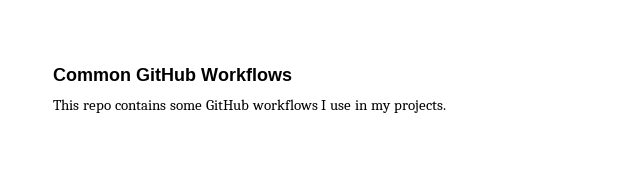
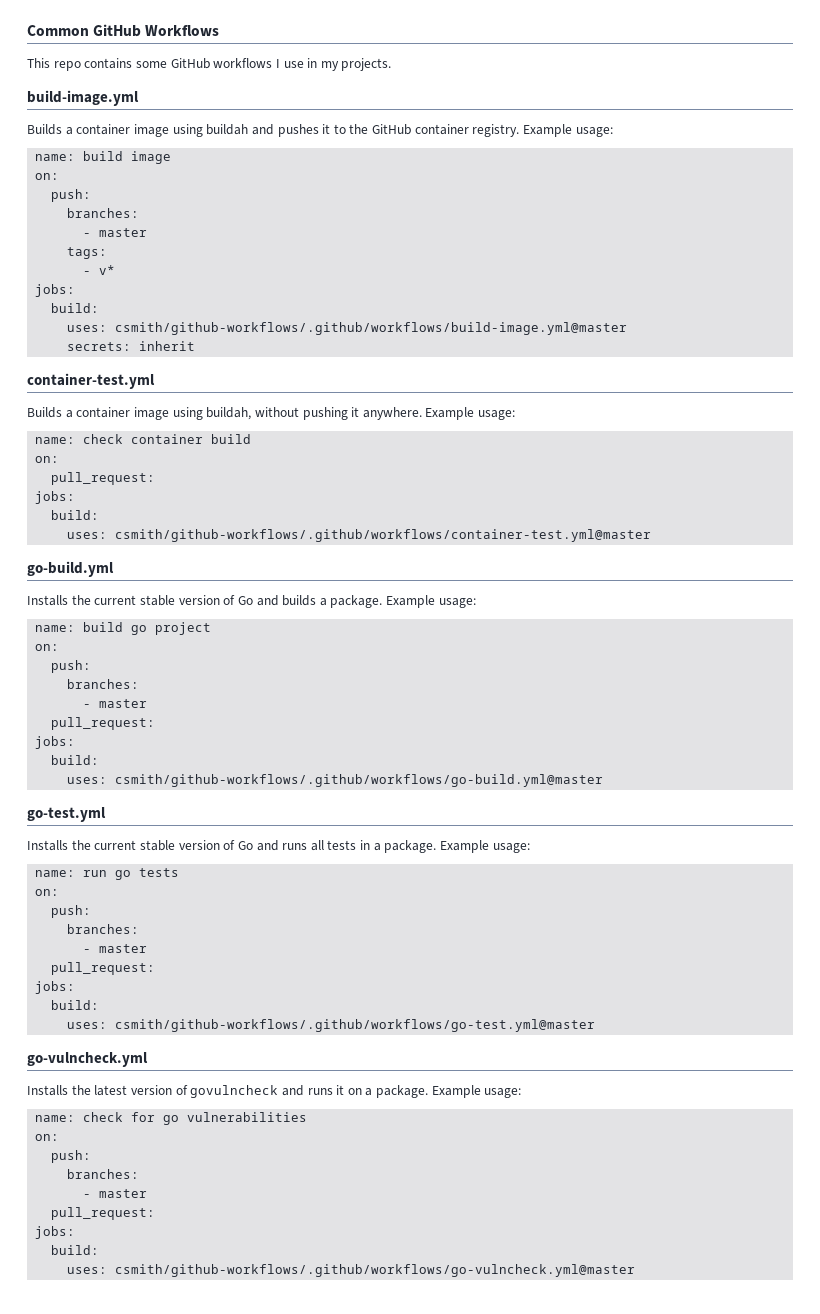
+ build-image.yml
+ Builds a container image using buildah and pushes it to the GitHub container registry. Example usage:
+ name: build image
+ on:
+ push:
+ branches:
+ - master
+ tags:
+ - v*
+ jobs:
+ build:
+ uses: csmith/github-workflows/.github/workflows/build-image.yml@master
+ secrets: inherit
+ container-test.yml
+ Builds a container image using buildah, without pushing it anywhere. Example usage:
+ name: check container build
+ on:
+ pull_request:
+ jobs:
+ build:
+ uses: csmith/github-workflows/.github/workflows/container-test.yml@master
+ go-build.yml
+ Installs the current stable version of Go and builds a package. Example usage:
+ name: build go project
+ on:
+ push:
+ branches:
+ - master
+ pull_request:
+ jobs:
+ build:
+ uses: csmith/github-workflows/.github/workflows/go-build.yml@master
+ go-test.yml
+ Installs the current stable version of Go and runs all tests in a package. Example usage:
+ name: run go tests
+ on:
+ push:
+ branches:
+ - master
+ pull_request:
+ jobs:
+ build:
+ uses: csmith/github-workflows/.github/workflows/go-test.yml@master
+ go-vulncheck.yml
+ Installs the latest version of govulncheck and runs it on a package. Example usage:
+ name: check for go vulnerabilities
+ on:
+ push:
+ branches:
+ - master
+ pull_request:
+ jobs:
+ build:
+ uses: csmith/github-workflows/.github/workflows/go-vulncheck.yml@master

